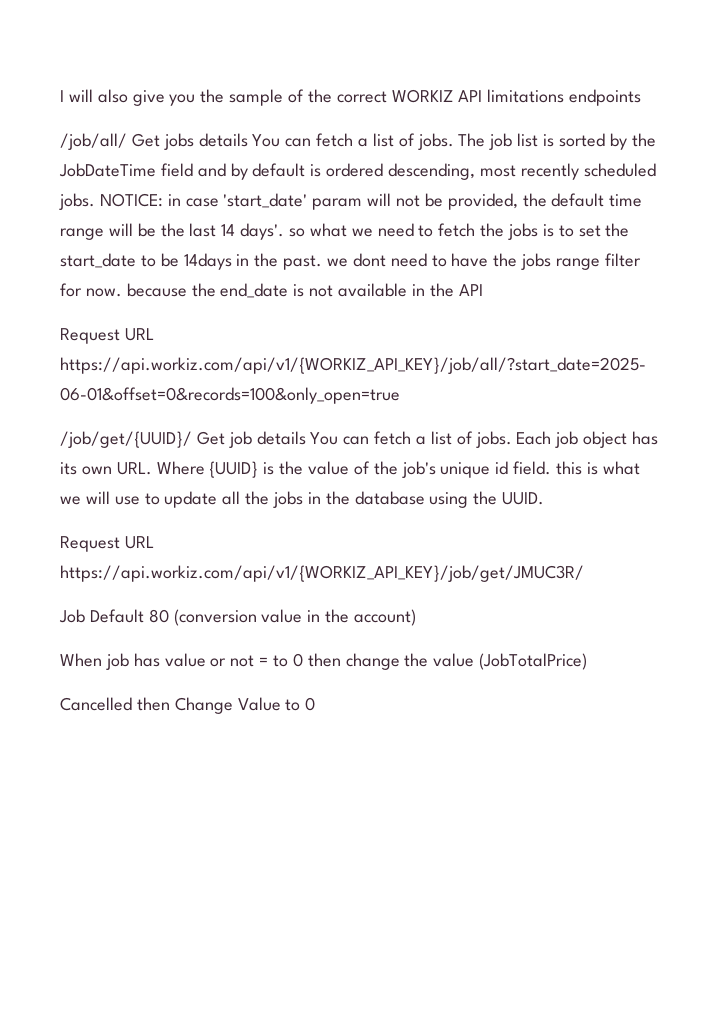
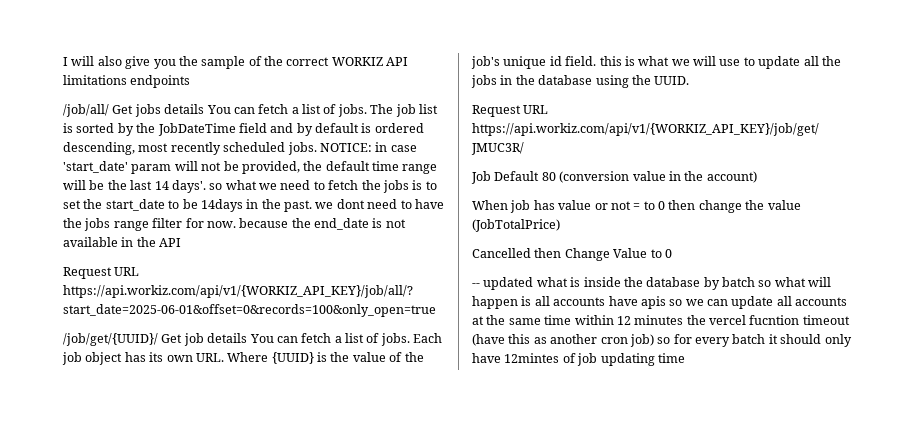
+ -- updated what is inside the database by batch so what will happen is all accounts have apis so we can update all accounts at the same time within 12 minutes the vercel fucntion timeout (have this as another cron job) so for every batch it should only have 12mintes of job updating time

